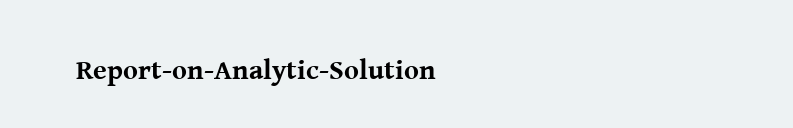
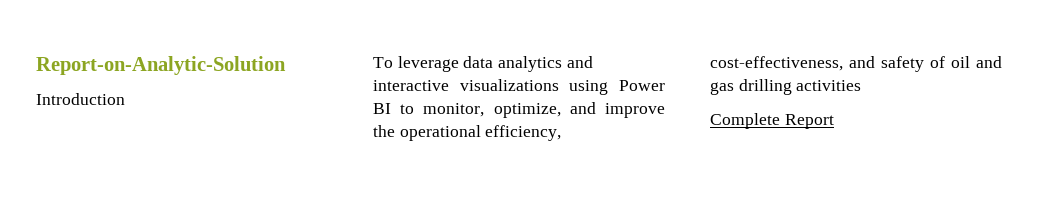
+ Introduction
+ To leverage data analytics and interactive visualizations using Power BI to monitor, optimize, and improve the operational efficiency, cost-effectiveness, and safety of oil and gas drilling activities
+ Complete Report

